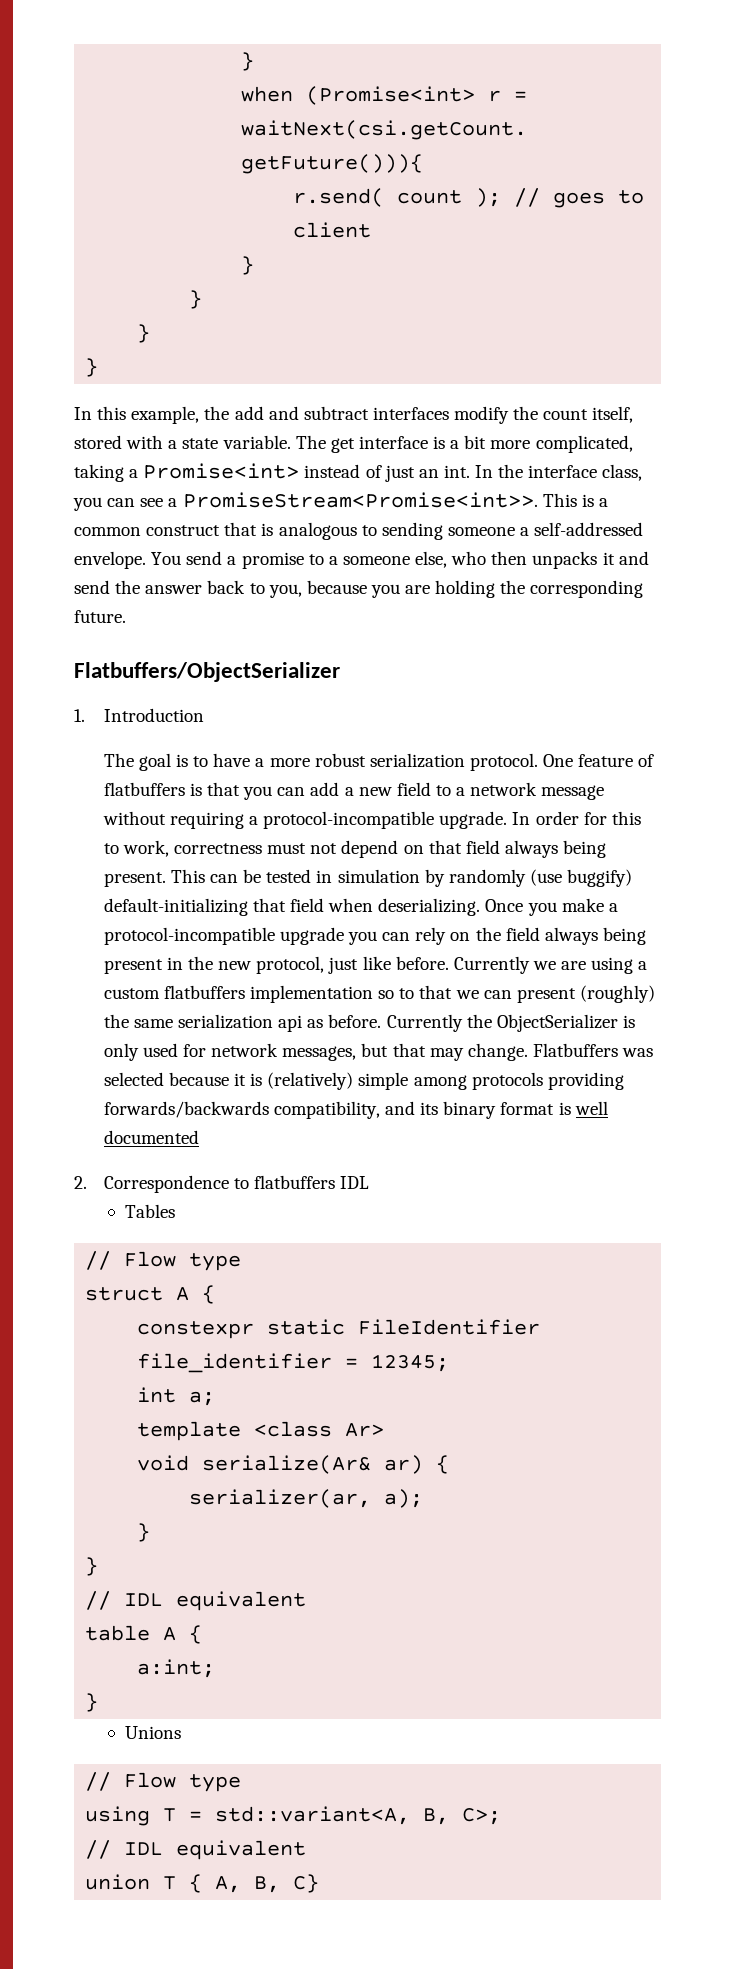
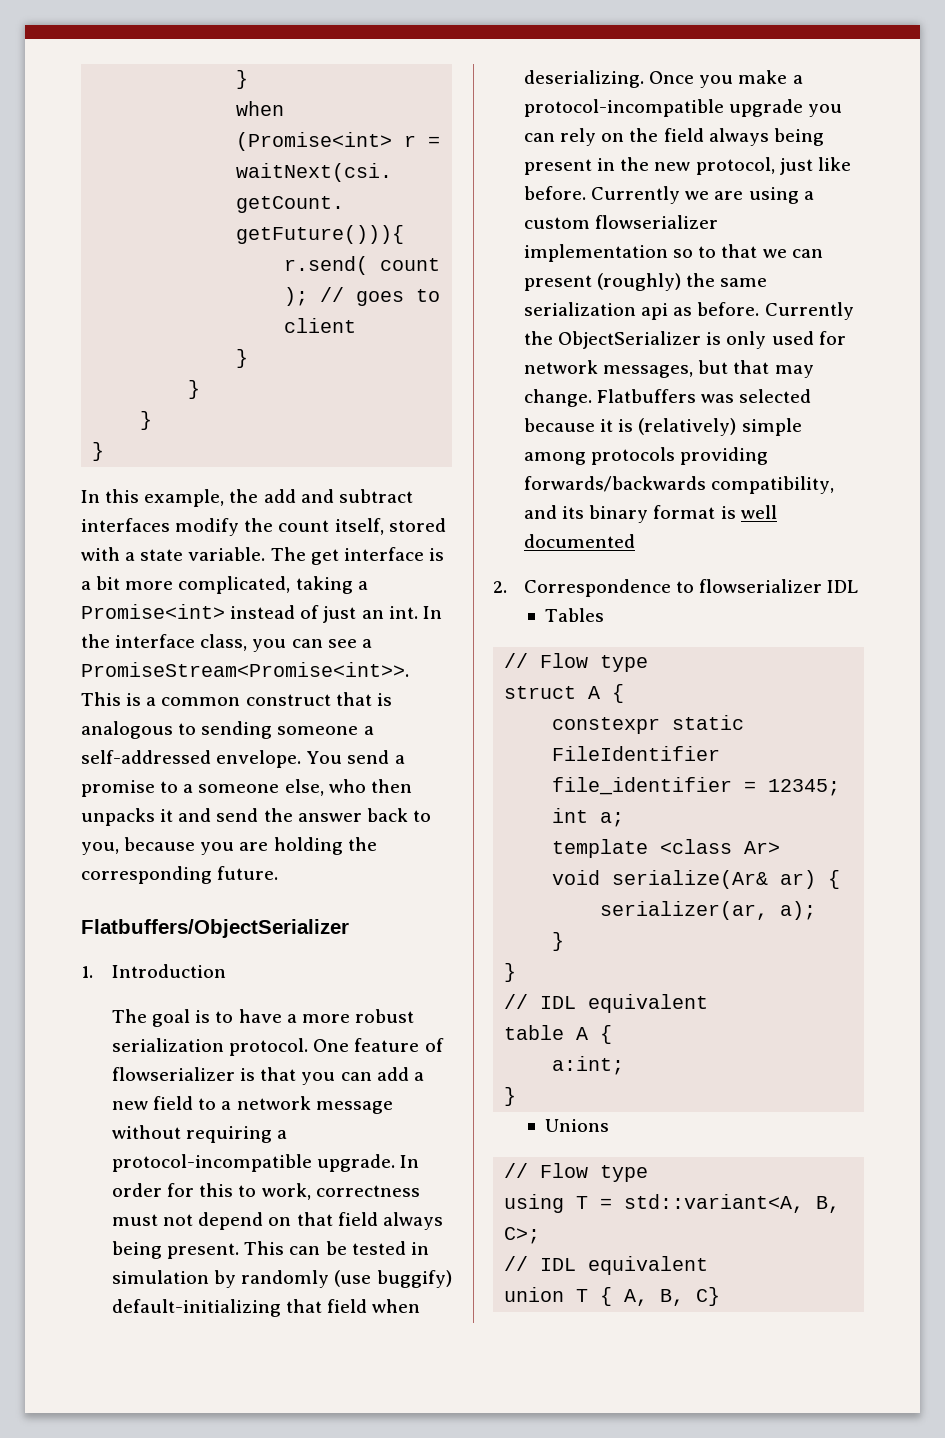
- One feature of flatbuffers is that you can add a new field to a network message without requiring a protocol-incompatible upgrade.
+ One feature of flowserializer is that you can add a new field to a network message without requiring a protocol-incompatible upgrade.
- Currently we are using a custom flatbuffers implementation so to that we can present (roughly) the same serialization api as before.
+ Currently we are using a custom flowserializer implementation so to that we can present (roughly) the same serialization api as before.
- 2. Correspondence to flatbuffers IDL
+ 2. Correspondence to flowserializer IDL

